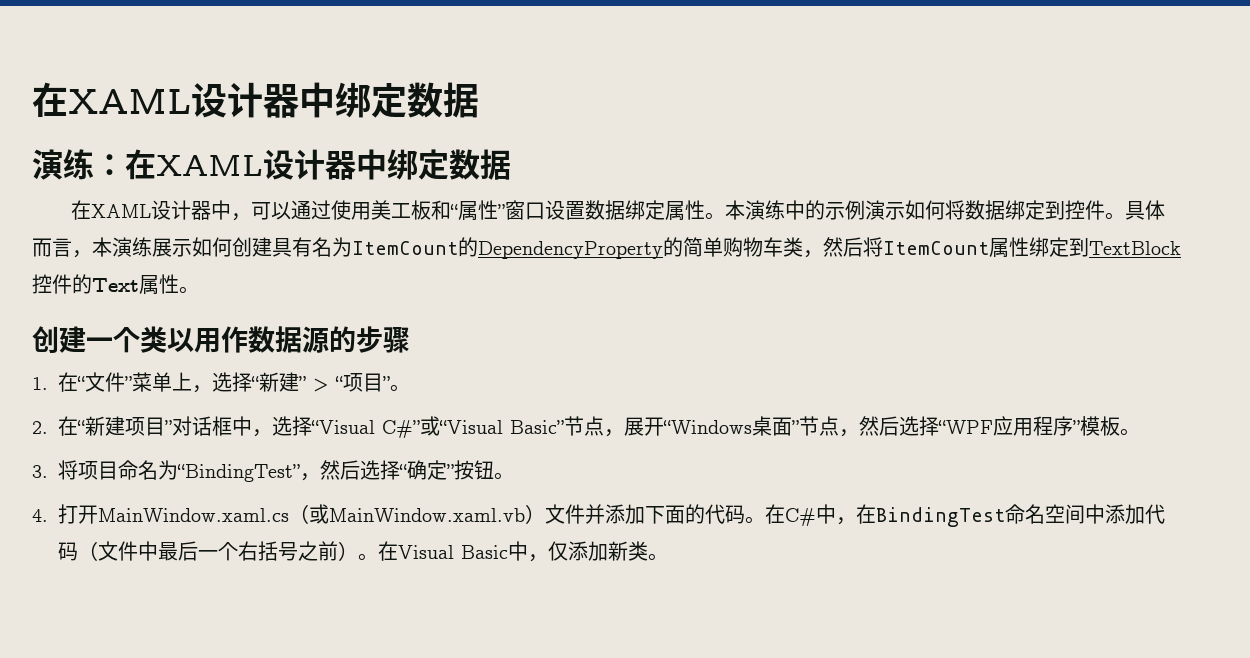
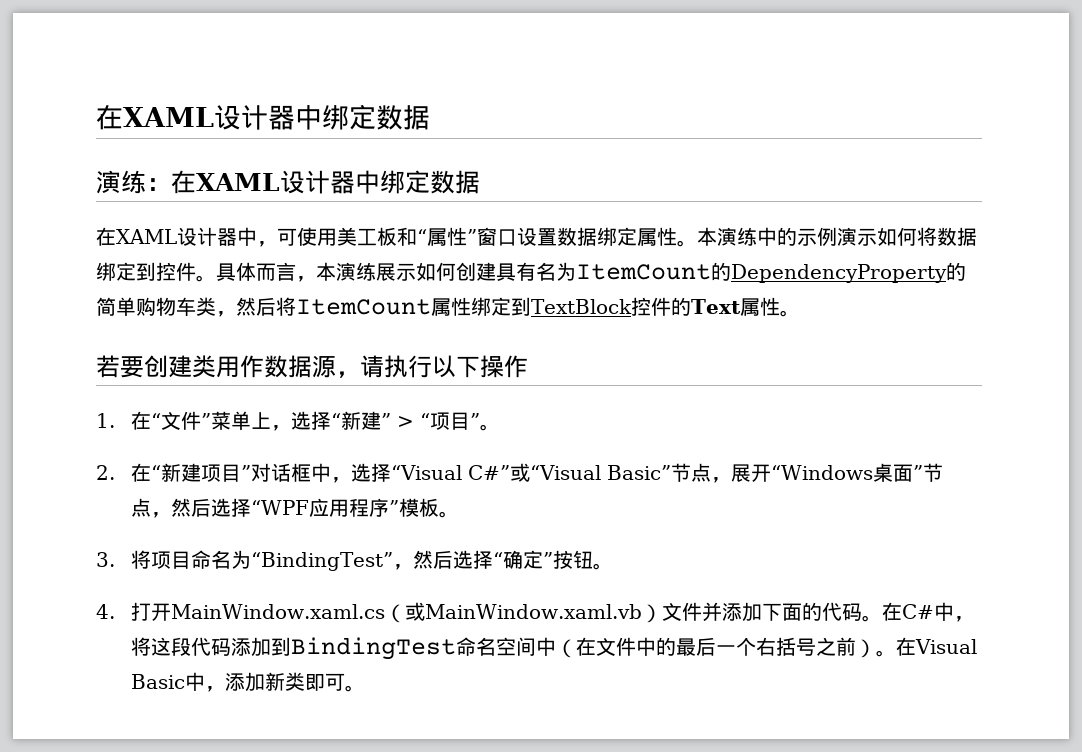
- 在XAML设计器中，可以通过使用美工板和“属性”窗口设置数据绑定属性。
+ 在XAML设计器中，可使用美工板和“属性”窗口设置数据绑定属性。
- 创建一个类以用作数据源的步骤
+ 若要创建类用作数据源，请执行以下操作
- 在C#中，在BindingTest命名空间中添加代码（文件中最后一个右括号之前）。
+ 在C#中，将这段代码添加到BindingTest命名空间中（在文件中的最后一个右括号之前）。
- 在Visual Basic中，仅添加新类。
+ 在Visual Basic中，添加新类即可。

